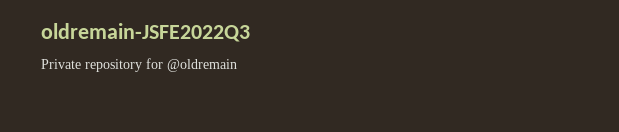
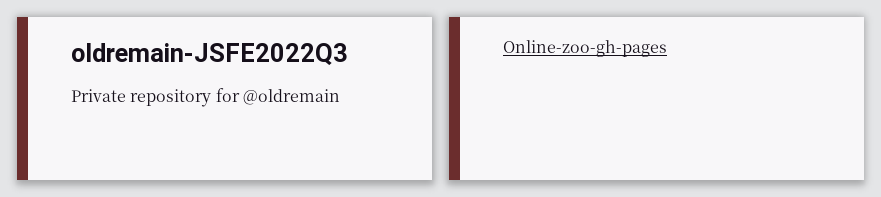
- Private repository for @oldremain
+ Private repository for @oldremain Online-zoo-gh-pages

